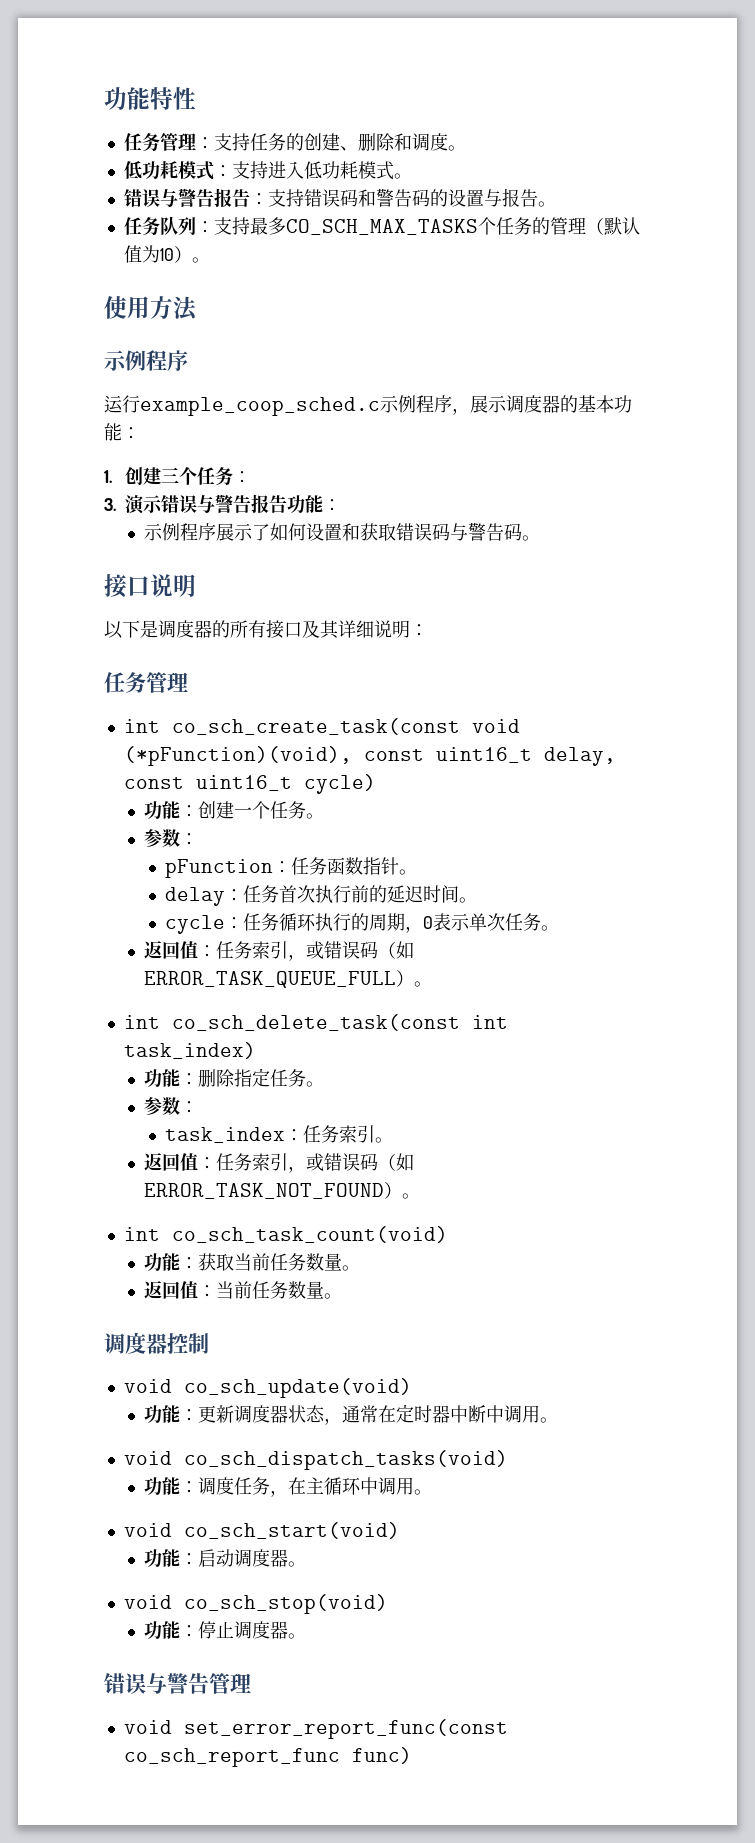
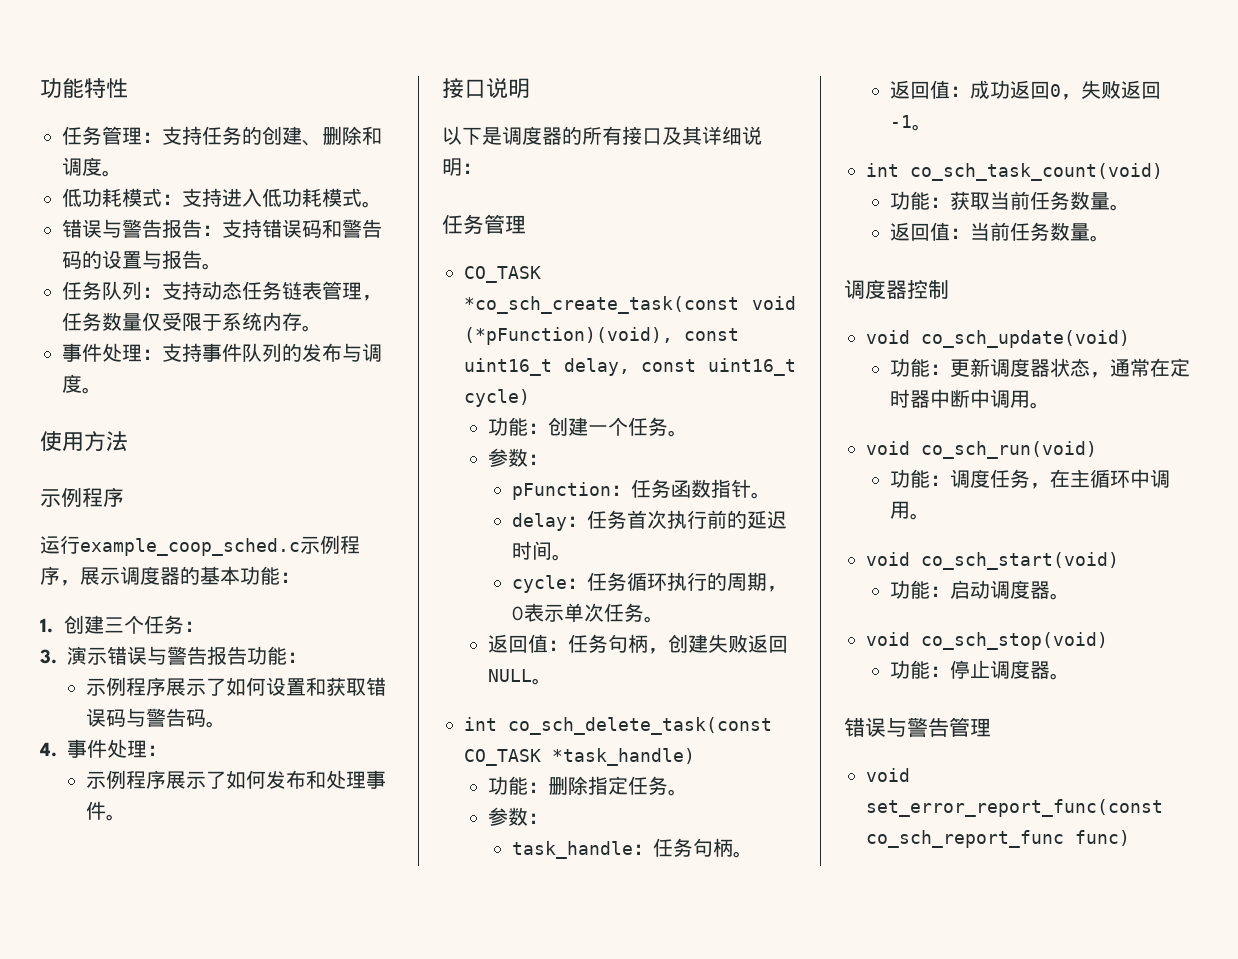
- 任务队列：支持最多CO_SCH_MAX_TASKS个任务的管理（默认值为10）。
+ 任务队列：支持动态任务链表管理，任务数量仅受限于系统内存。
+ 事件处理：支持事件队列的发布与调度。
+ 4.事件处理：
+ 示例程序展示了如何发布和处理事件。
- int co_sch_create_task(const void (*pFunction)(void), const uint16_t delay, const uint16_t cycle)
+ CO_TASK *co_sch_create_task(const void (*pFunction)(void), const uint16_t delay, const uint16_t cycle)
- 返回值：任务索引，或错误码（如ERROR_TASK_QUEUE_FULL）。
+ 返回值：任务句柄，创建失败返回NULL。
- int co_sch_delete_task(const int task_index)
+ int co_sch_delete_task(const CO_TASK *task_handle)
- task_index：任务索引。
- 返回值：任务索引，或错误码（如ERROR_TASK_NOT_FOUND）。
+ task_handle：任务句柄。
+ 返回值：成功返回0，失败返回-1。
- void co_sch_dispatch_tasks(void)
+ void co_sch_run(void)

